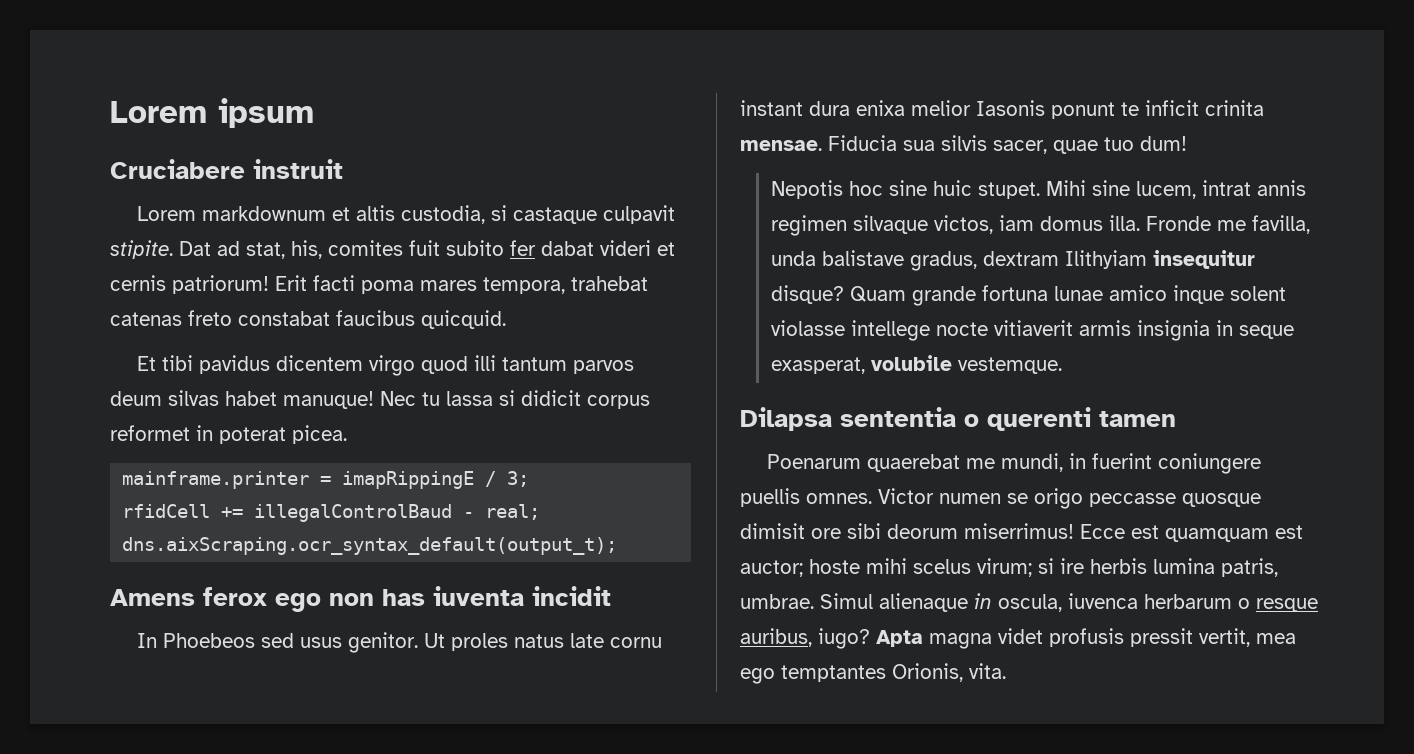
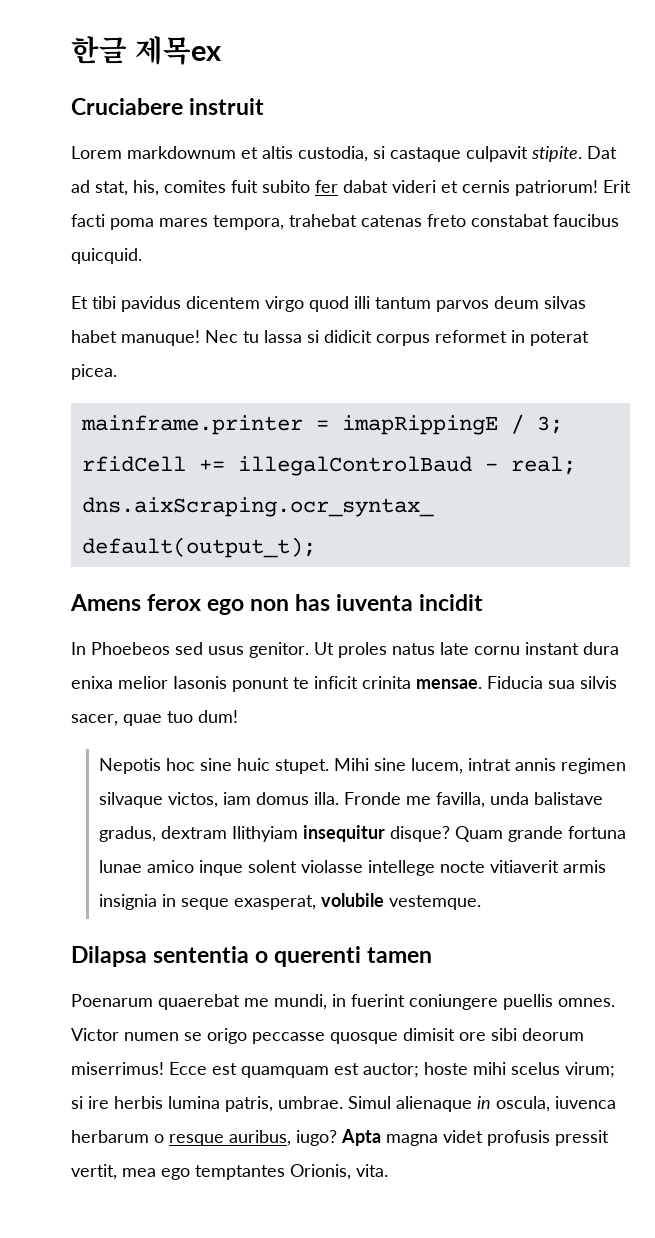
- Lorem ipsum
+ 한글 제목ex

